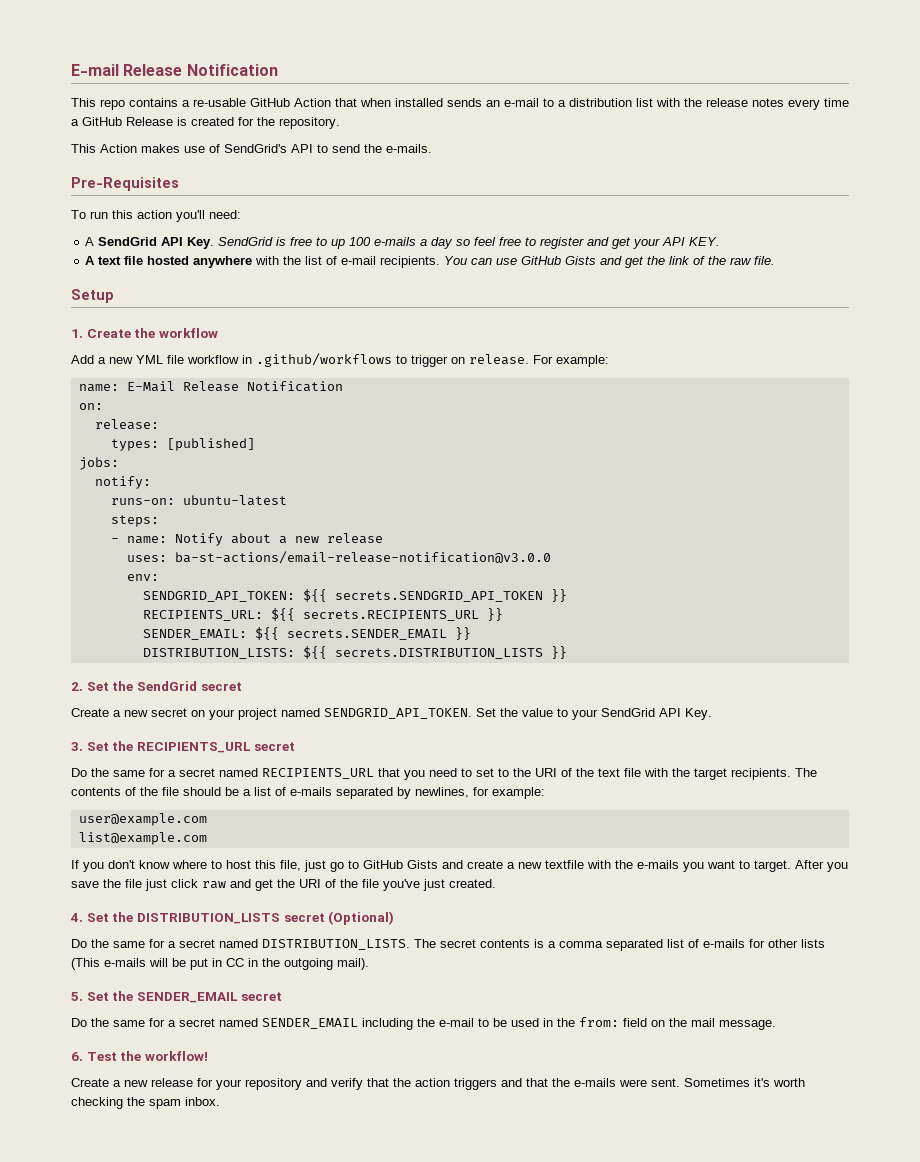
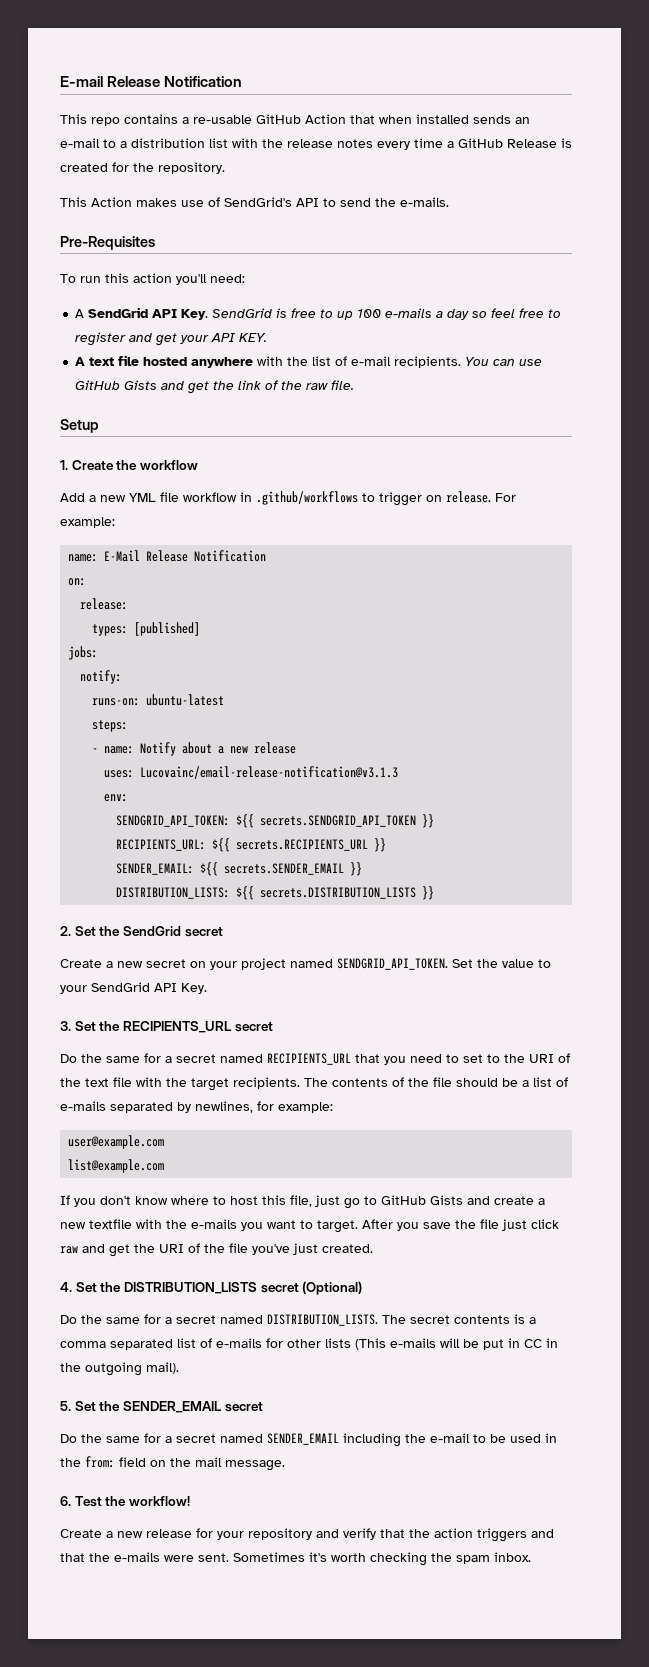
- uses: ba-st-actions/email-release-notification@v3.0.0
+ uses: Lucovainc/email-release-notification@v3.1.3

